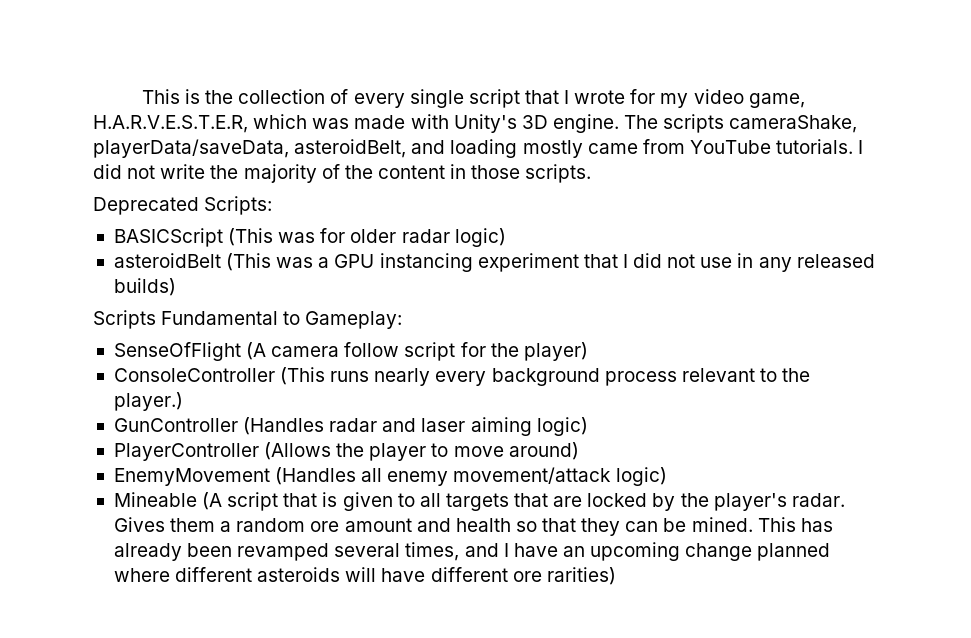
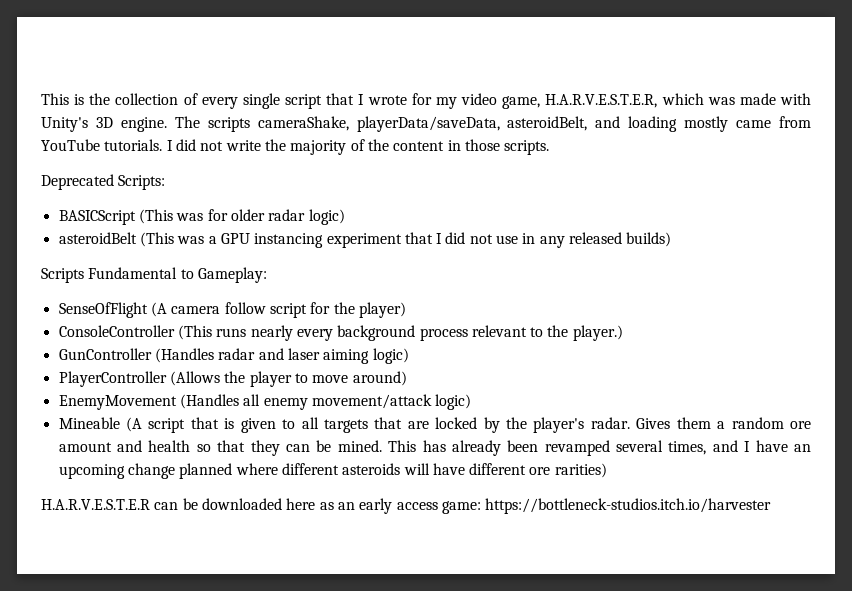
+ H.A.R.V.E.S.T.E.R can be downloaded here as an early access game: https://bottleneck-studios.itch.io/harvester

